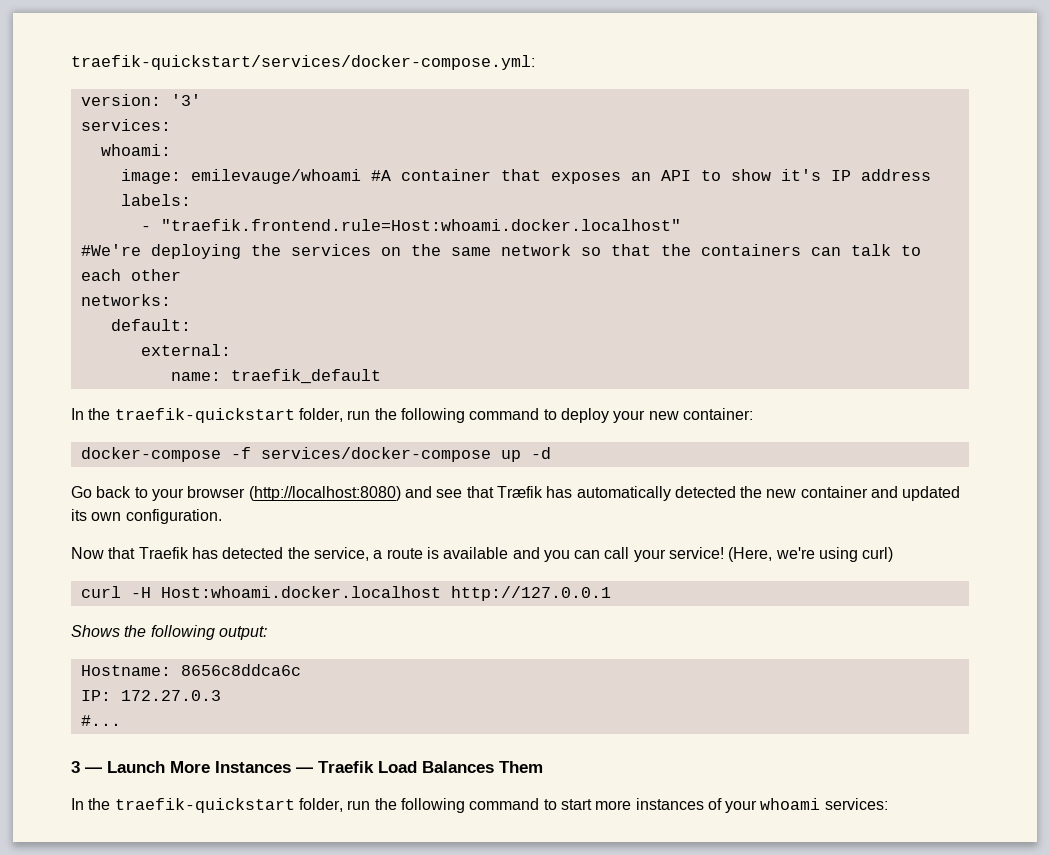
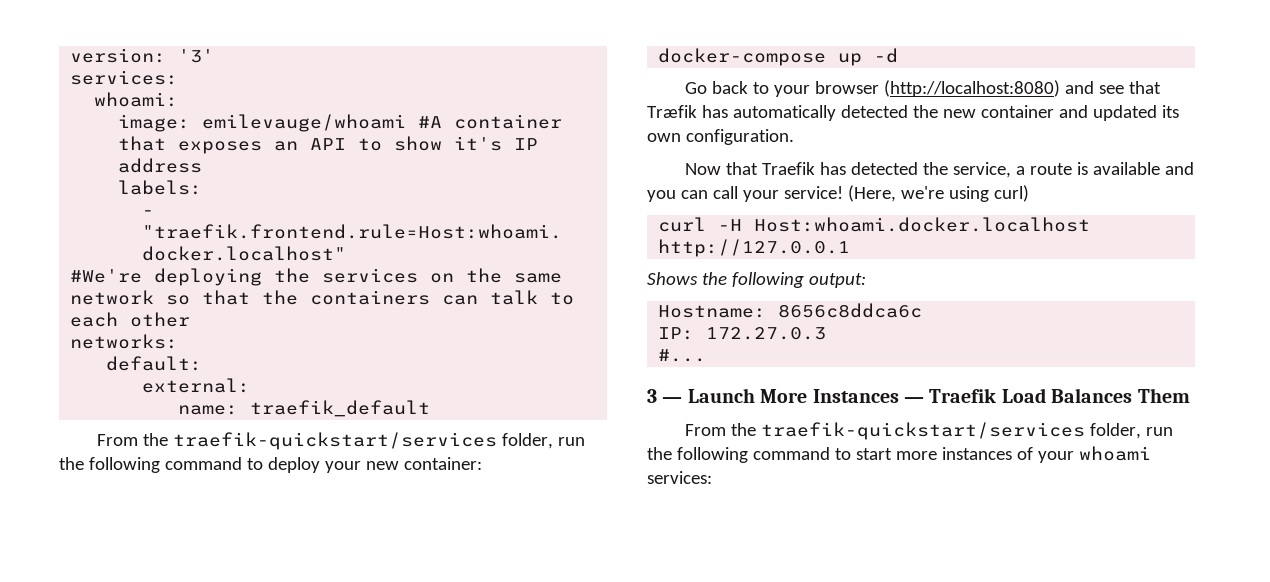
- traefik-quickstart/services/docker-compose.yml:
- In the traefik-quickstart folder, run the following command to deploy your new container:
+ From the traefik-quickstart/services folder, run the following command to deploy your new container:
- docker-compose -f services/docker-compose up -d
+ docker-compose up -d
- In the traefik-quickstart folder, run the following command to start more instances of your whoami services:
+ From the traefik-quickstart/services folder, run the following command to start more instances of your whoami services:

